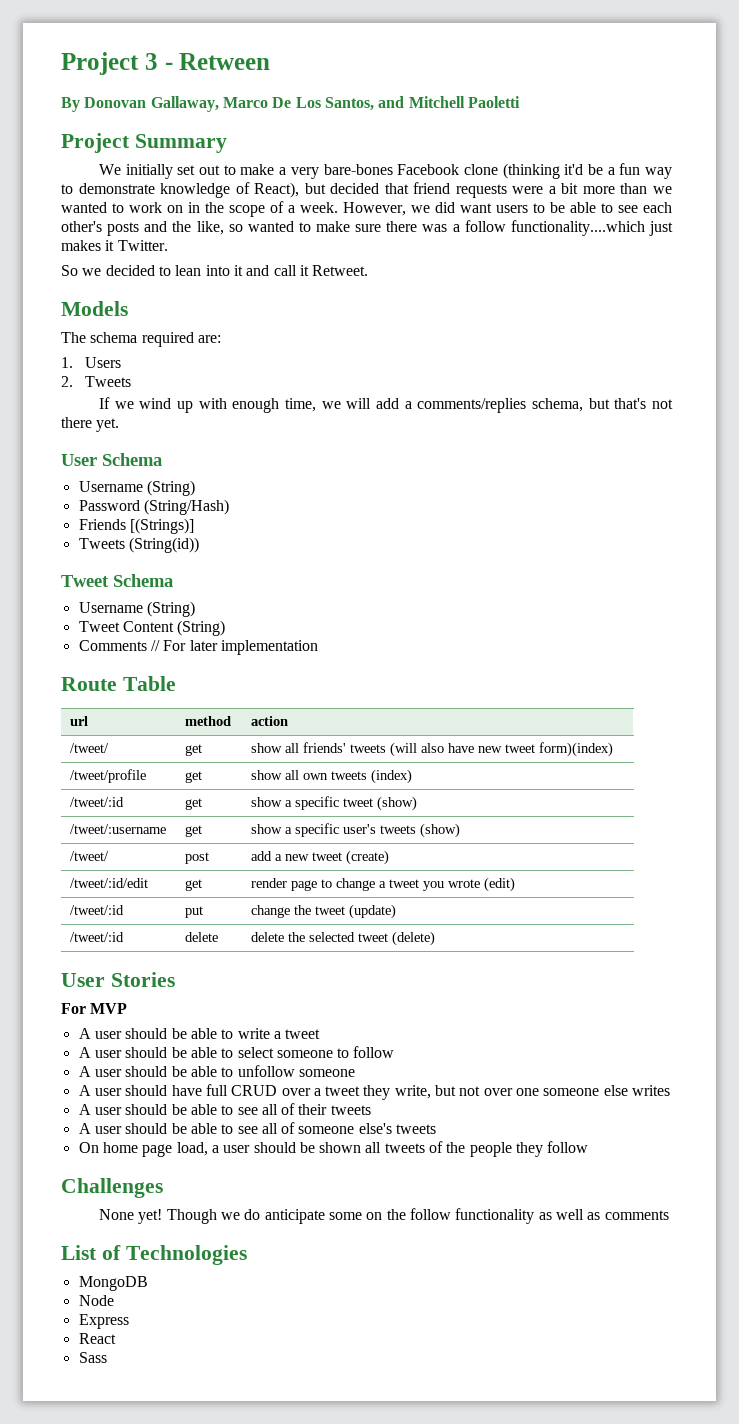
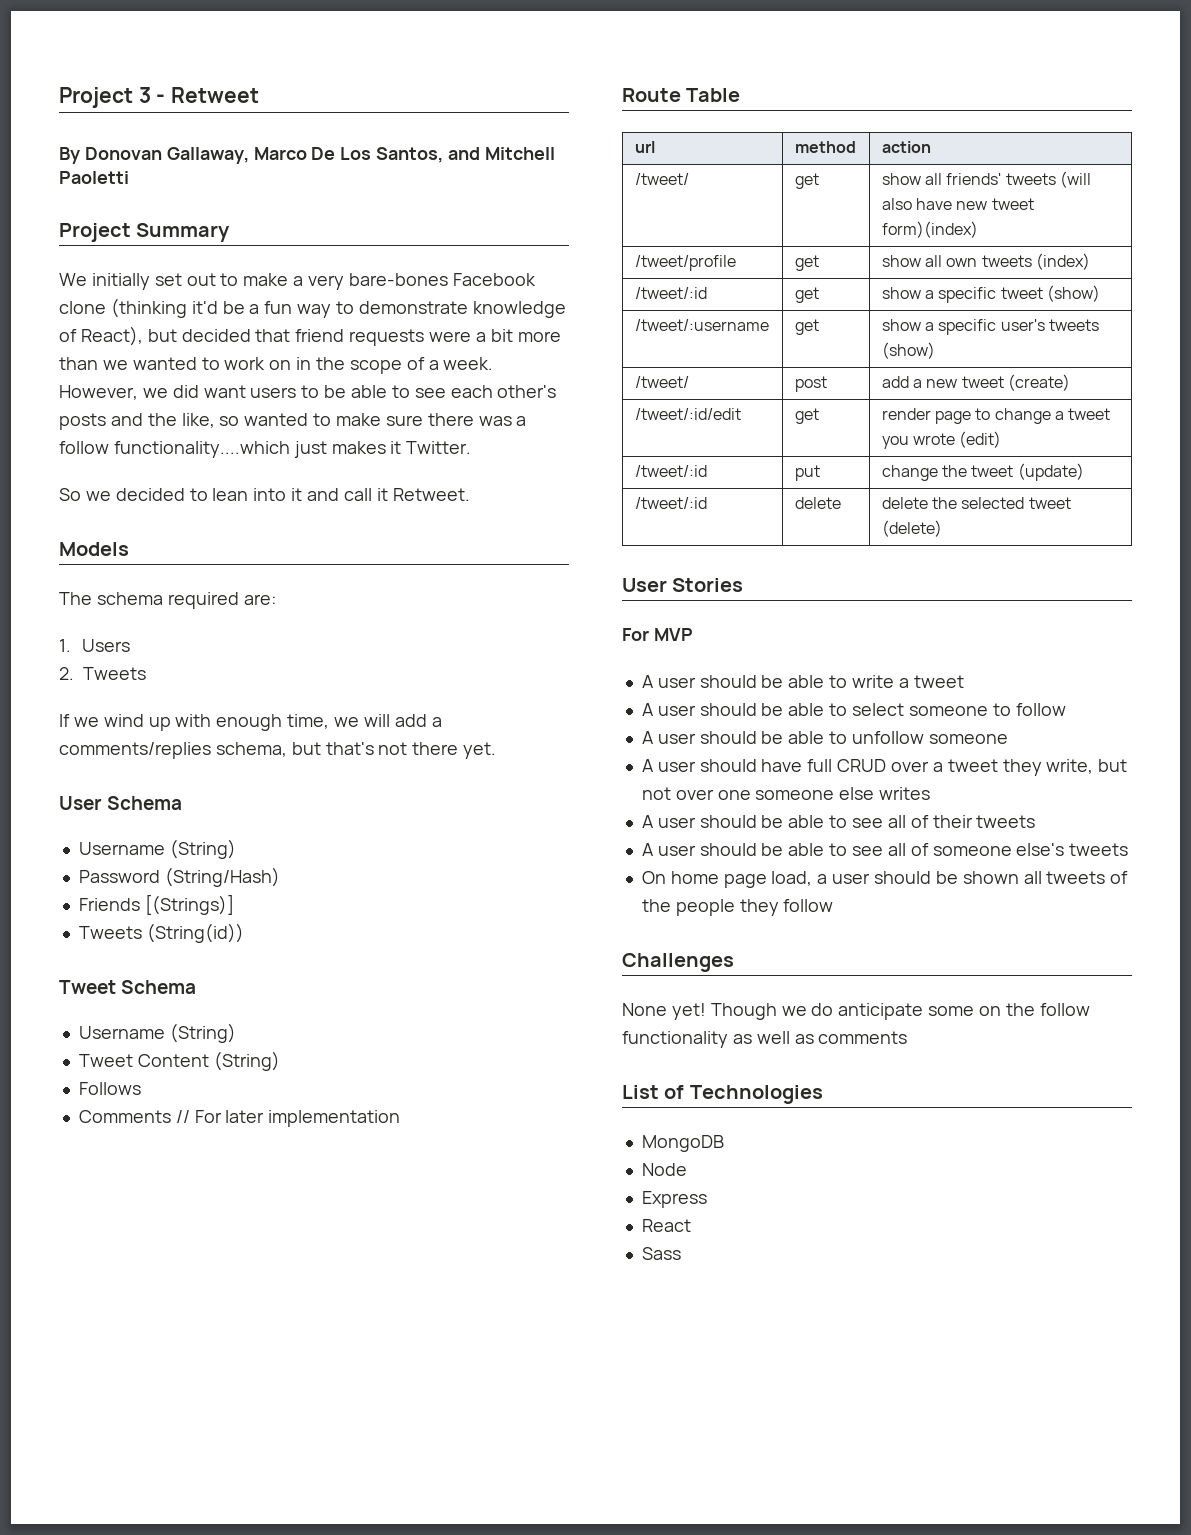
- Project 3 - Retween
+ Project 3 - Retweet
+ Follows

